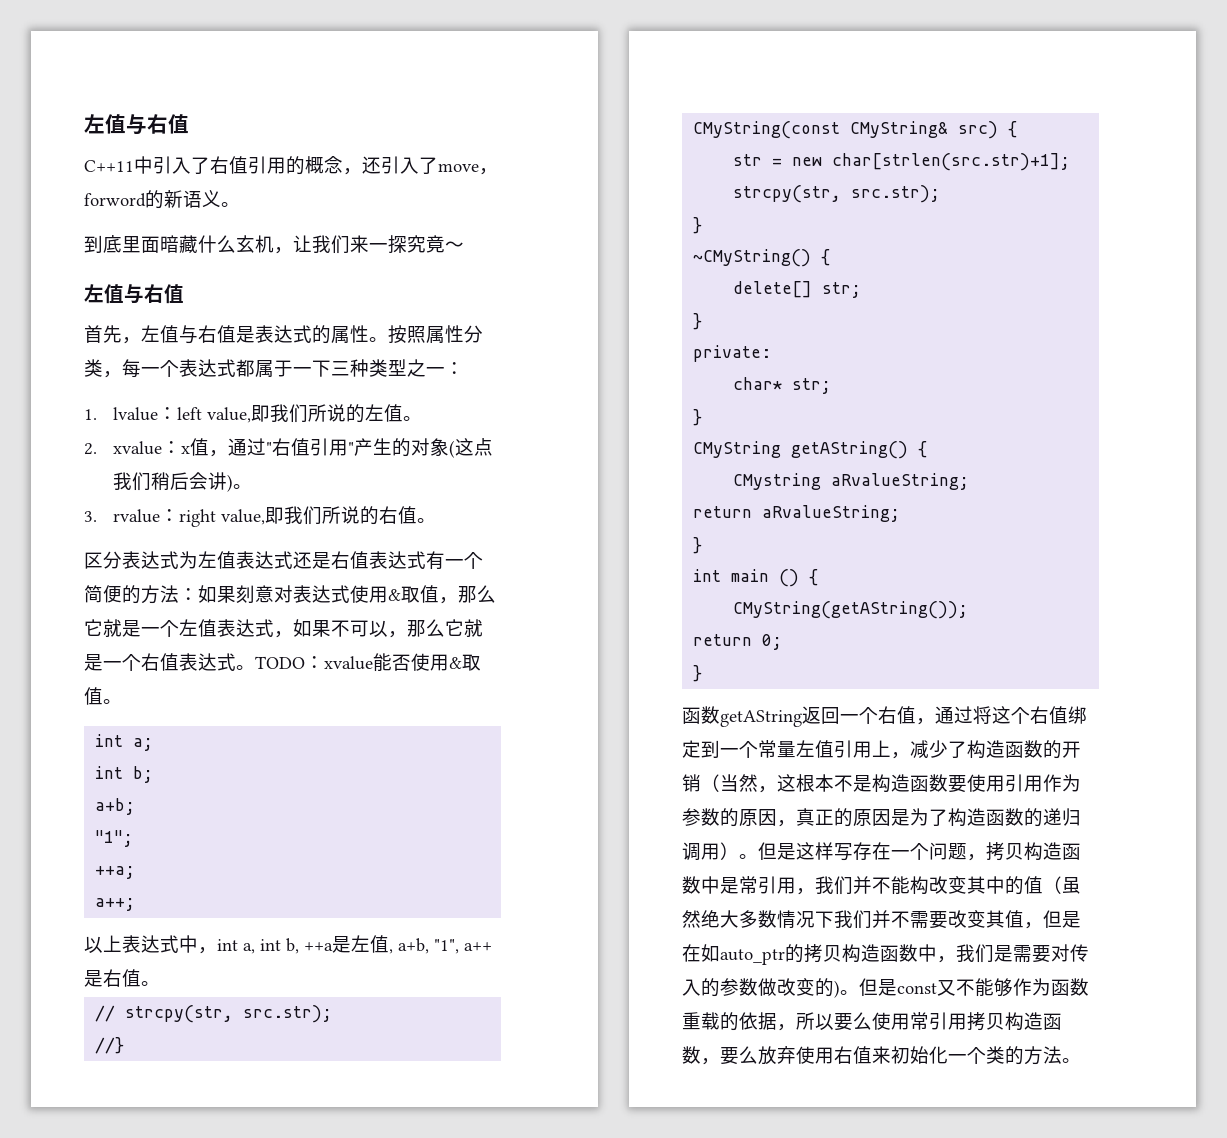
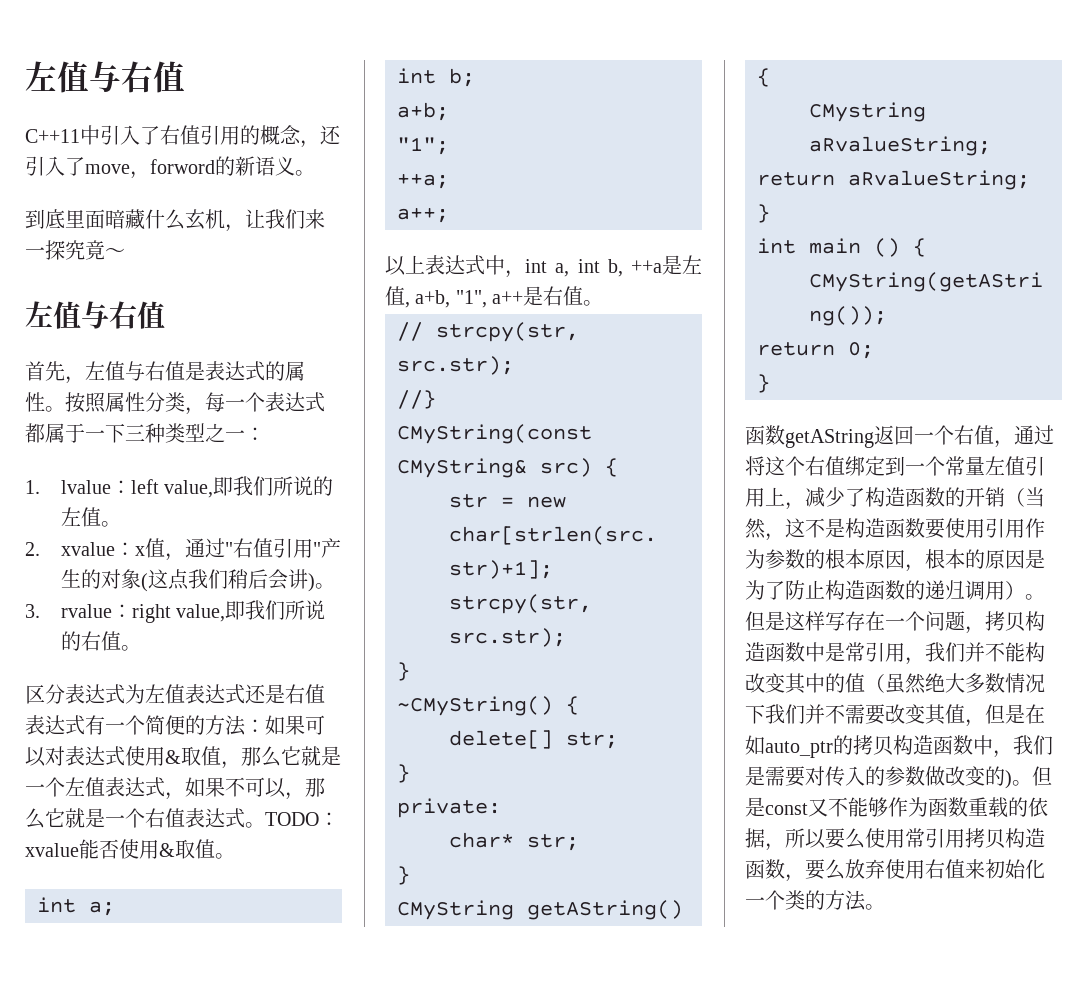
- 区分表达式为左值表达式还是右值表达式有一个简便的方法：如果刻意对表达式使用&取值，那么它就是一个左值表达式，如果不可以，那么它就是一个右值表达式。
+ 区分表达式为左值表达式还是右值表达式有一个简便的方法：如果可以对表达式使用&取值，那么它就是一个左值表达式，如果不可以，那么它就是一个右值表达式。
- 函数getAString返回一个右值，通过将这个右值绑定到一个常量左值引用上，减少了构造函数的开销（当然，这根本不是构造函数要使用引用作为参数的原因，真正的原因是为了构造函数的递归调用）。
+ 函数getAString返回一个右值，通过将这个右值绑定到一个常量左值引用上，减少了构造函数的开销（当然，这不是构造函数要使用引用作为参数的根本原因，根本的原因是为了防止构造函数的递归调用）。

